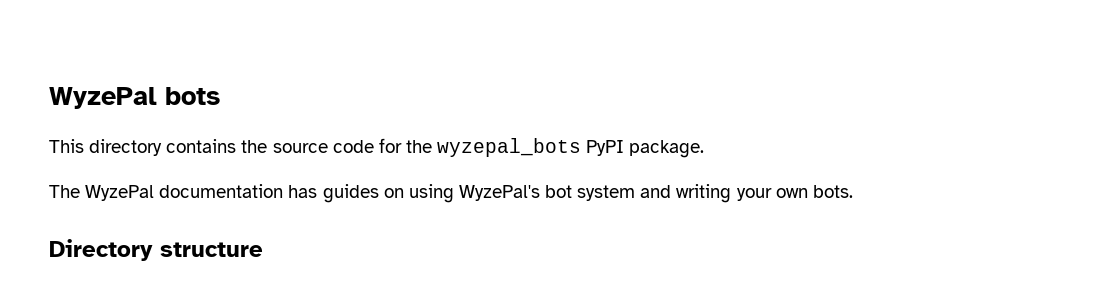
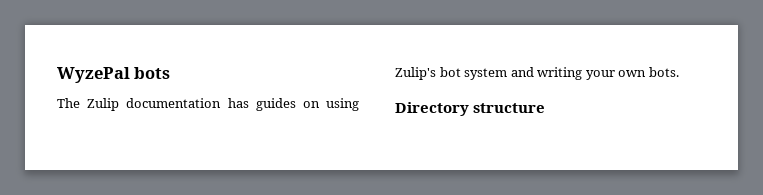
- This directory contains the source code for the wyzepal_bots PyPI package.
- The WyzePal documentation has guides on using WyzePal's bot system and writing your own bots.
+ The Zulip documentation has guides on using Zulip's bot system and writing your own bots.

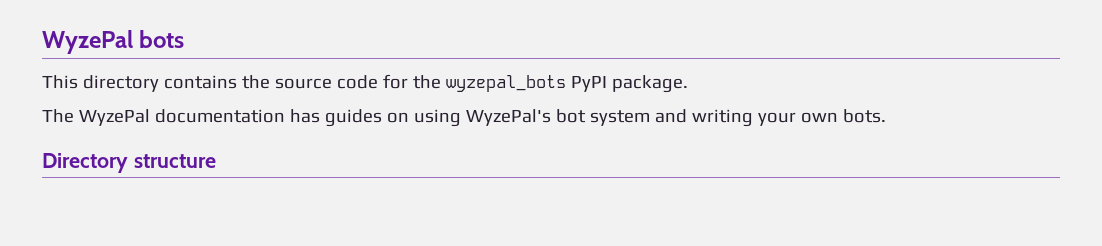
+ This directory contains the source code for the wyzepal_bots PyPI package.
- The Zulip documentation has guides on using Zulip's bot system and writing your own bots.
+ The WyzePal documentation has guides on using WyzePal's bot system and writing your own bots.

